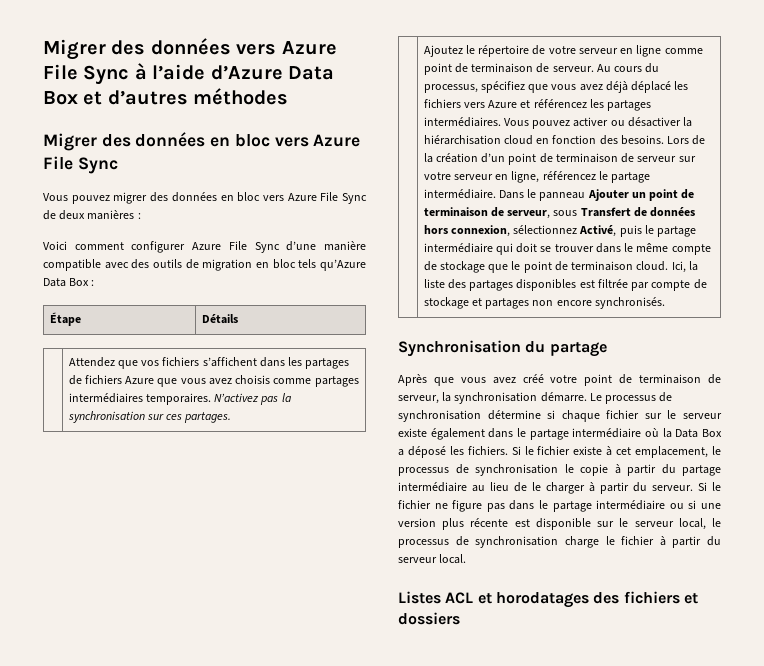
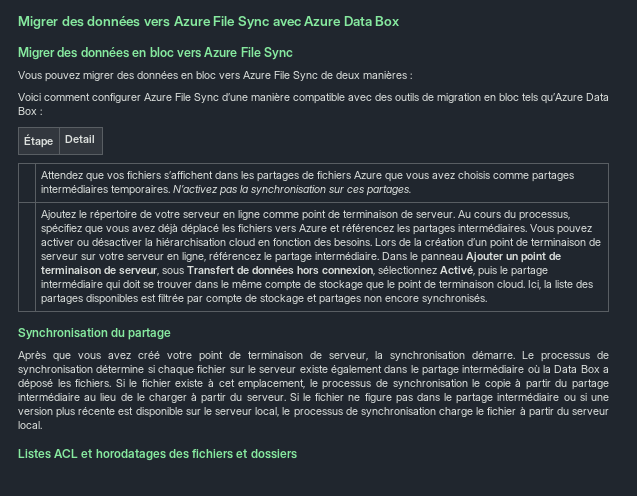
- Migrer des données vers Azure File Sync à l’aide d’Azure Data Box et d’autres méthodes
+ Migrer des données vers Azure File Sync avec Azure Data Box
- Étape | Détails
+ Étape | Detail

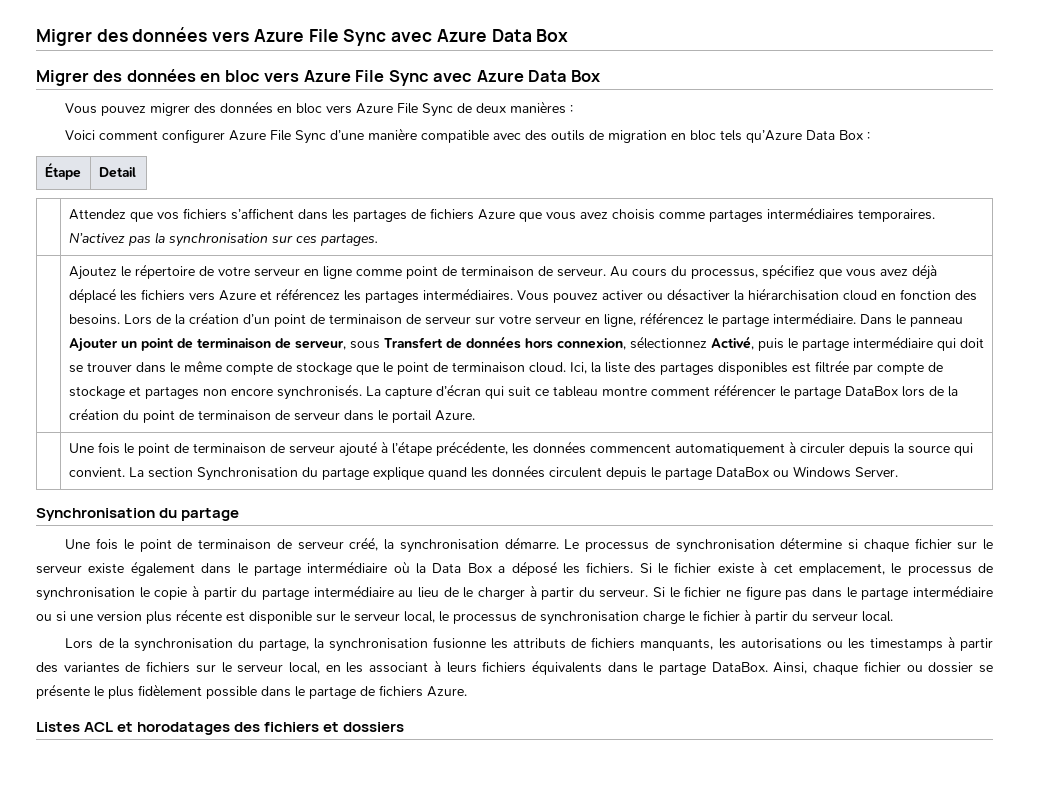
- Migrer des données en bloc vers Azure File Sync
+ Migrer des données en bloc vers Azure File Sync avec Azure Data Box
- Ici, la liste des partages disponibles est filtrée par compte de stockage et partages non encore synchronisés.
+ Ici, la liste des partages disponibles est filtrée par compte de stockage et partages non encore synchronisés. La capture d’écran qui suit ce tableau montre comment référencer le partage DataBox lors de la création du point de terminaison de serveur dans le portail Azure.
+ | Une fois le point de terminaison de serveur ajouté à l’étape précédente, les données commencent automatiquement à circuler depuis la source qui convient. La section Synchronisation du partage explique quand les données circulent depuis le partage DataBox ou Windows Server.
  Synchronisation du partage
- Après que vous avez créé votre point de terminaison de serveur, la synchronisation démarre.
+ Une fois le point de terminaison de serveur créé, la synchronisation démarre.
+ Lors de la synchronisation du partage, la synchronisation fusionne les attributs de fichiers manquants, les autorisations ou les timestamps à partir des variantes de fichiers sur le serveur local, en les associant à leurs fichiers équivalents dans le partage DataBox. Ainsi, chaque fichier ou dossier se présente le plus fidèlement possible dans le partage de fichiers Azure.

